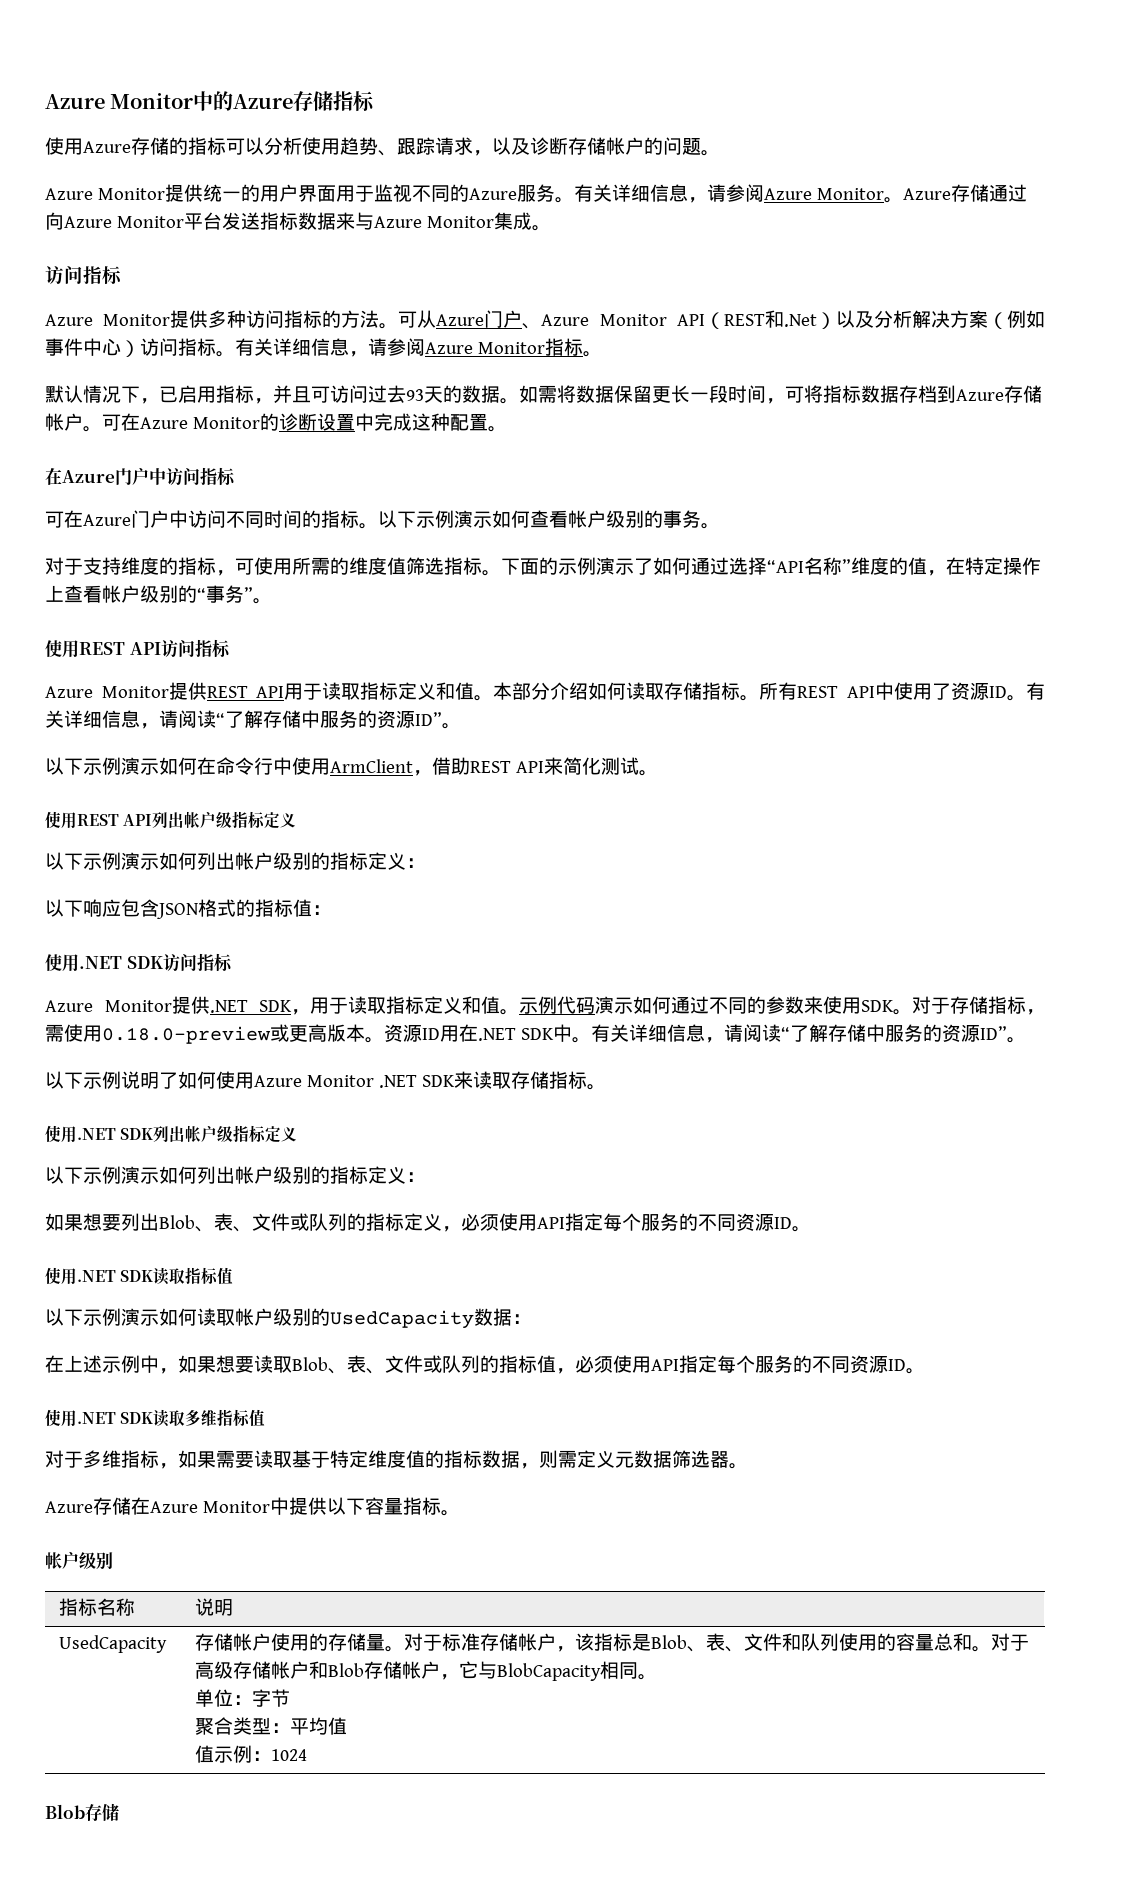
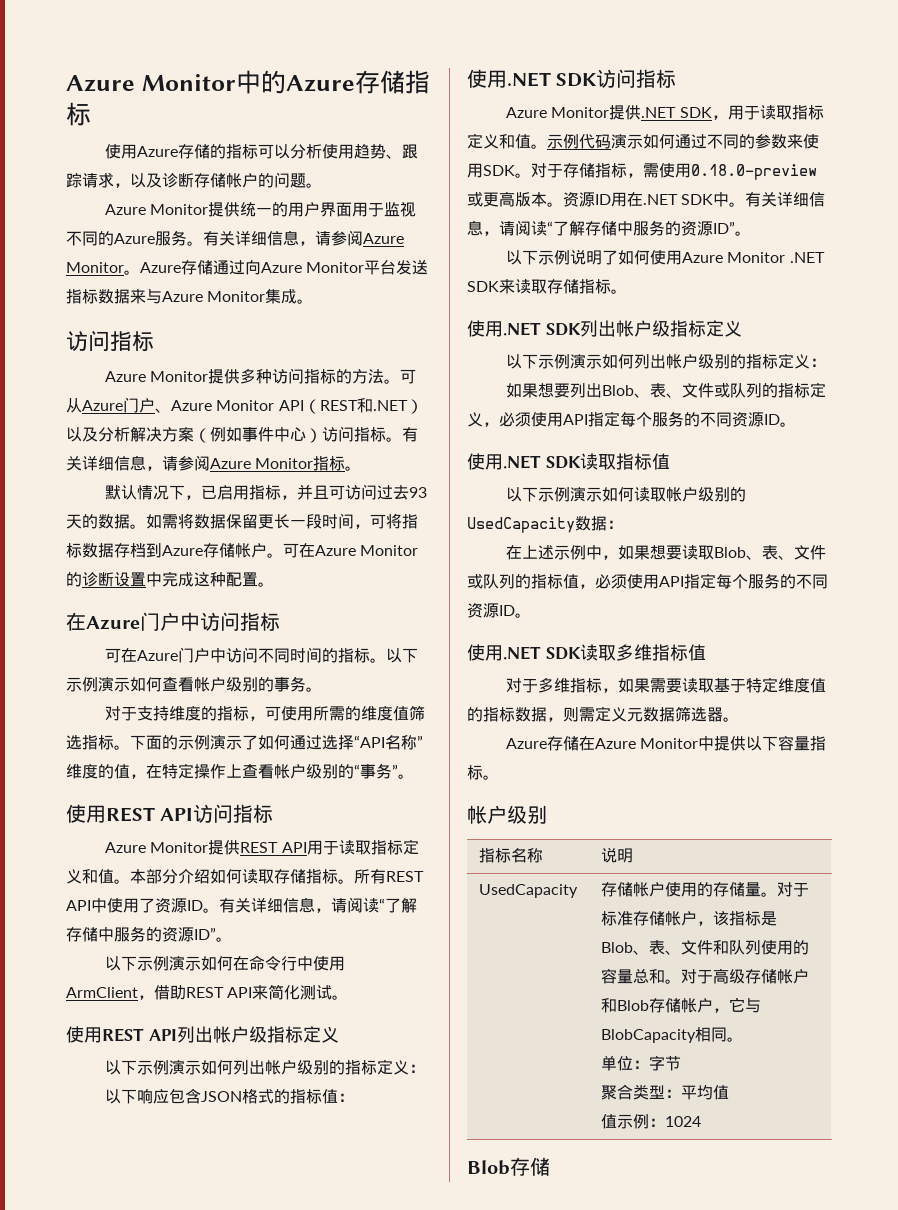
- 可从Azure门户、Azure Monitor API（REST和.Net）以及分析解决方案（例如事件中心）访问指标。
+ 可从Azure门户、Azure Monitor API（REST和.NET）以及分析解决方案（例如事件中心）访问指标。

